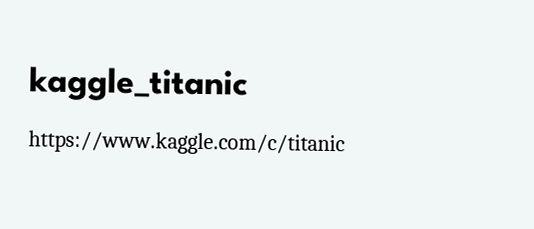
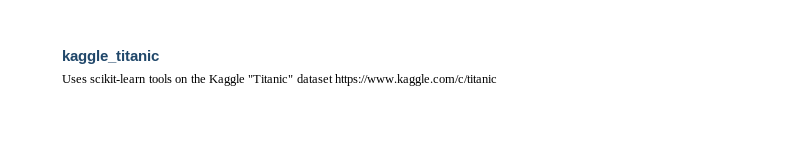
- https://www.kaggle.com/c/titanic
+ Uses scikit-learn tools on the Kaggle "Titanic" dataset https://www.kaggle.com/c/titanic

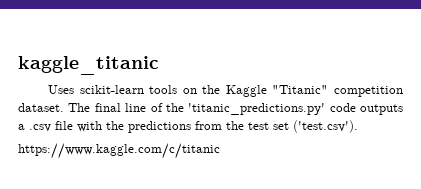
- Uses scikit-learn tools on the Kaggle "Titanic" dataset https://www.kaggle.com/c/titanic
+ Uses scikit-learn tools on the Kaggle "Titanic" competition dataset. The final line of the 'titanic_predictions.py' code outputs a .csv file with the predictions from the test set ('test.csv').
+ https://www.kaggle.com/c/titanic

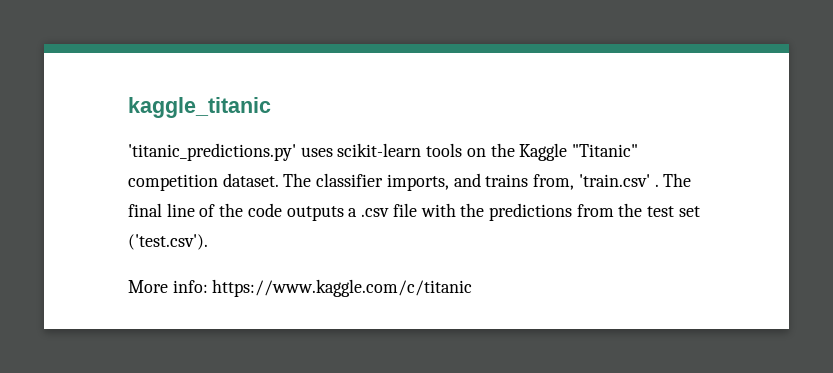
- Uses scikit-learn tools on the Kaggle "Titanic" competition dataset.
+ 'titanic_predictions.py' uses scikit-learn tools on the Kaggle "Titanic" competition dataset.
- The final line of the 'titanic_predictions.py' code outputs a .csv file with the predictions from the test set ('test.csv').
+ The classifier imports, and trains from, 'train.csv' . The final line of the code outputs a .csv file with the predictions from the test set ('test.csv').
- https://www.kaggle.com/c/titanic
+ More info: https://www.kaggle.com/c/titanic

